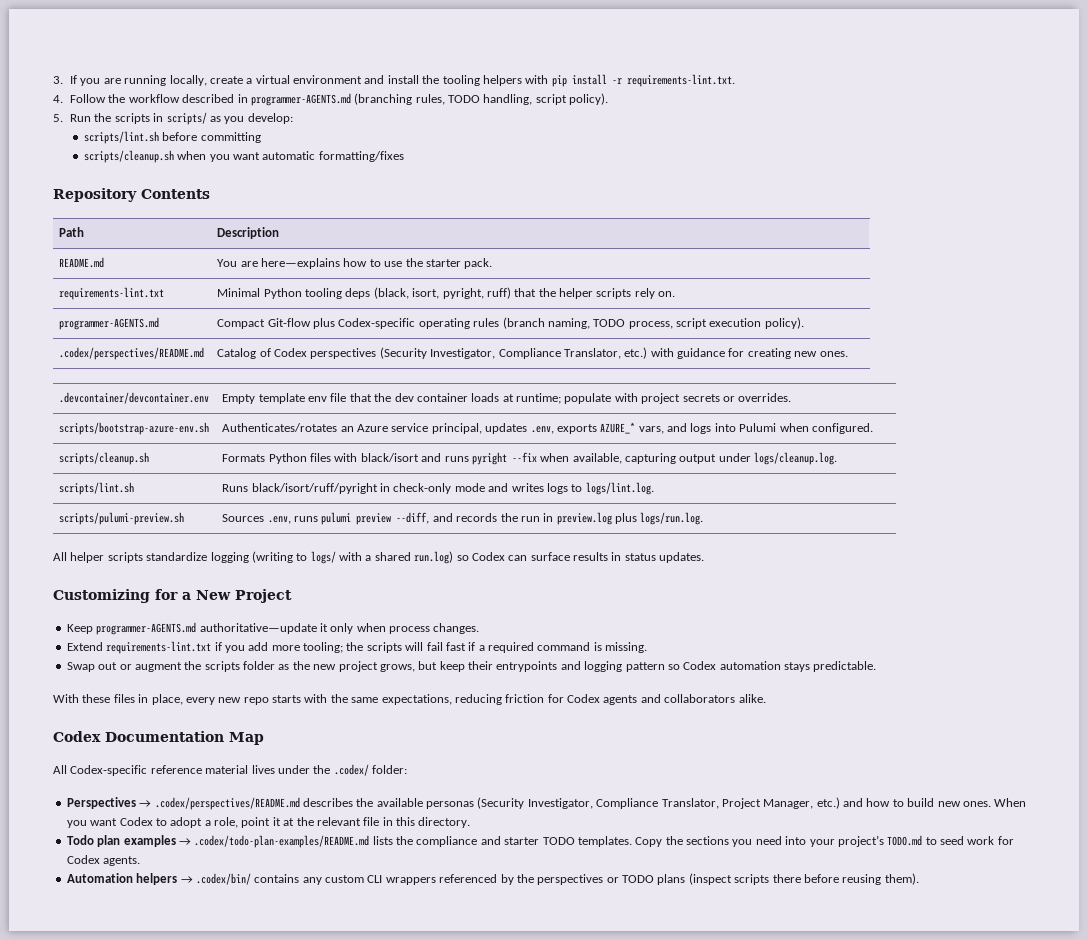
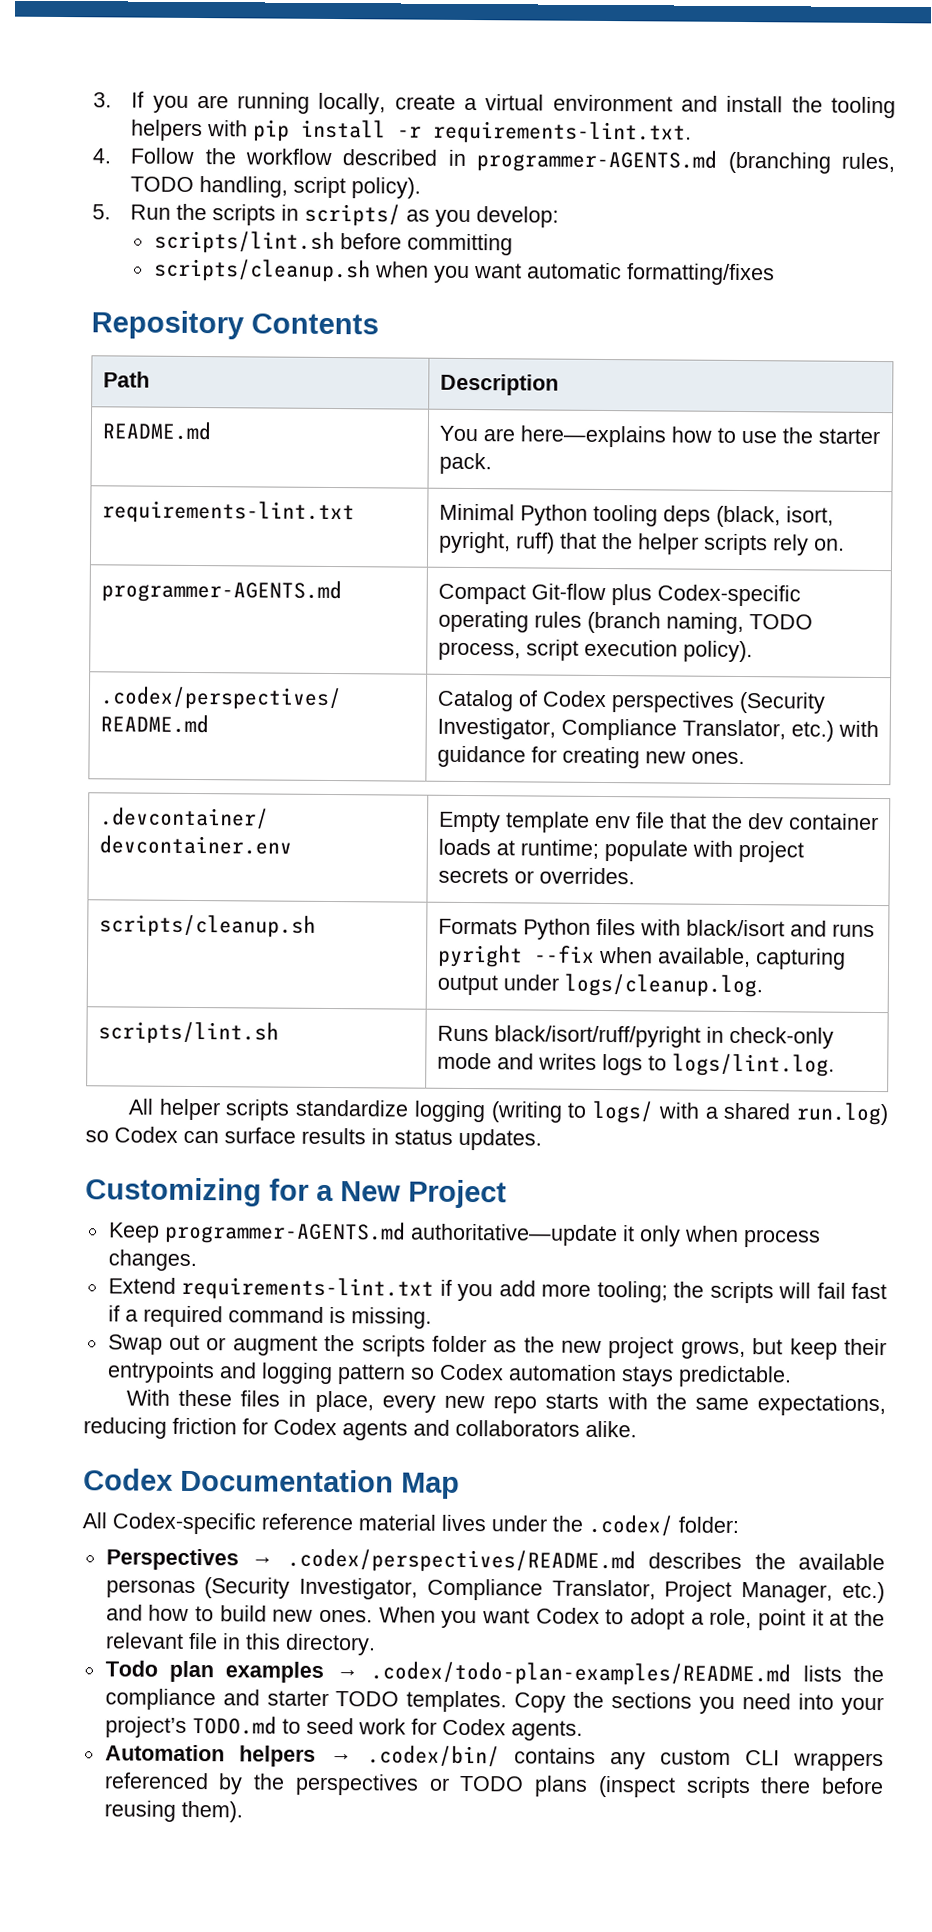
- scripts/bootstrap-azure-env.sh | Authenticates/rotates an Azure service principal, updates .env, exports AZURE_* vars, and logs into Pulumi when configured.
- scripts/pulumi-preview.sh | Sources .env, runs pulumi preview --diff, and records the run in preview.log plus logs/run.log.

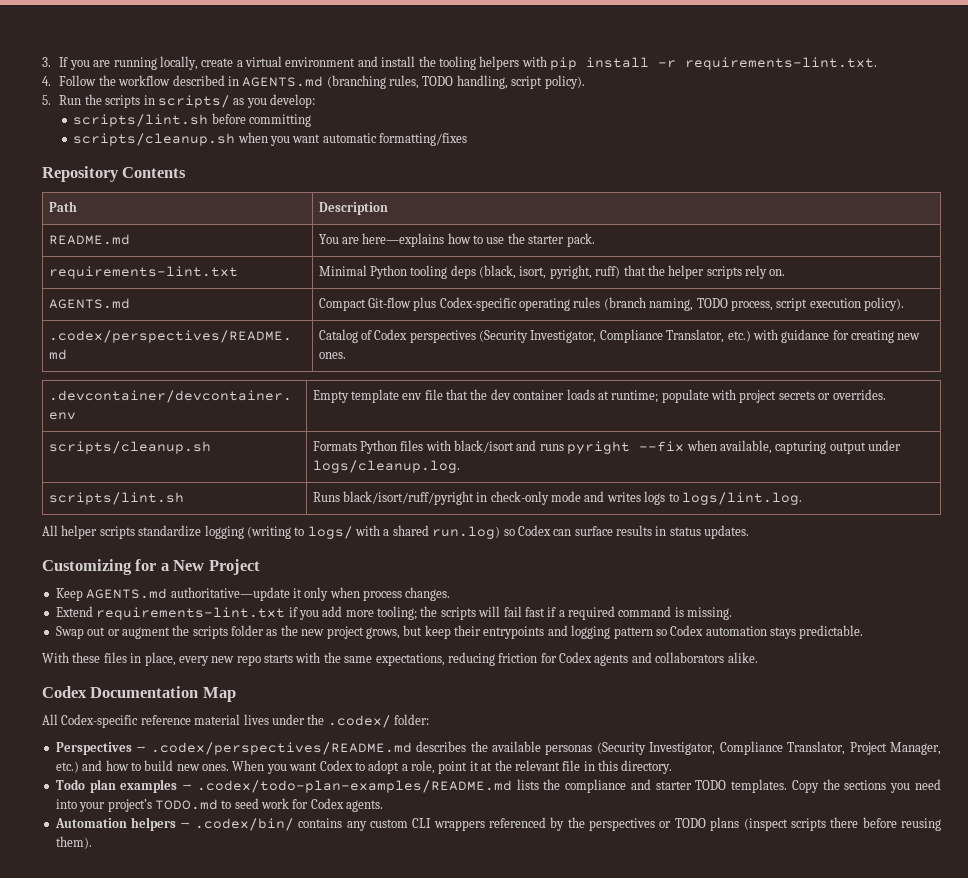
- 4. Follow the workflow described in programmer-AGENTS.md (branching rules, TODO handling, script policy).
+ 4. Follow the workflow described in AGENTS.md (branching rules, TODO handling, script policy).
- programmer-AGENTS.md | Compact Git-flow plus Codex-specific operating rules (branch naming, TODO process, script execution policy).
+ AGENTS.md | Compact Git-flow plus Codex-specific operating rules (branch naming, TODO process, script execution policy).
- Keep programmer-AGENTS.md authoritative—update it only when process changes.
+ Keep AGENTS.md authoritative—update it only when process changes.

